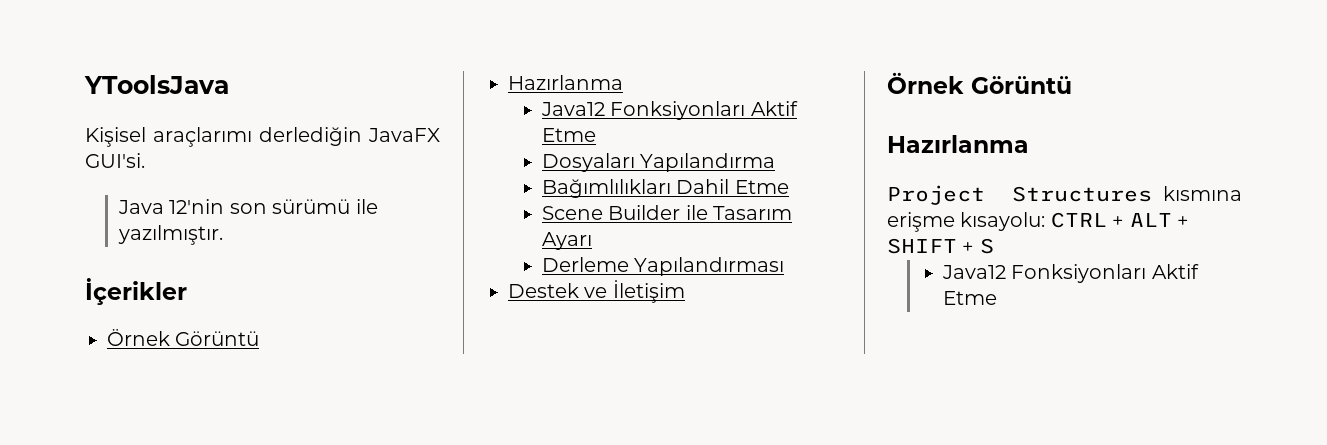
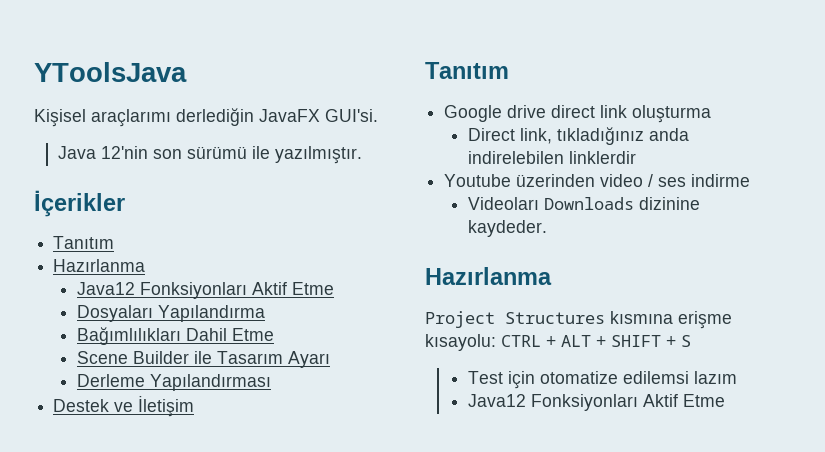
  İçerikler
- Örnek Görüntü
+ Tanıtım
  Destek ve İletişim
- Örnek Görüntü
+ Tanıtım
+ Google drive direct link oluşturma
+ Direct link, tıkladığınız anda indirelebilen linklerdir
+ Youtube üzerinden video / ses indirme
+ Videoları Downloads dizinine kaydeder.
+ Test için otomatize edilemsi lazım

